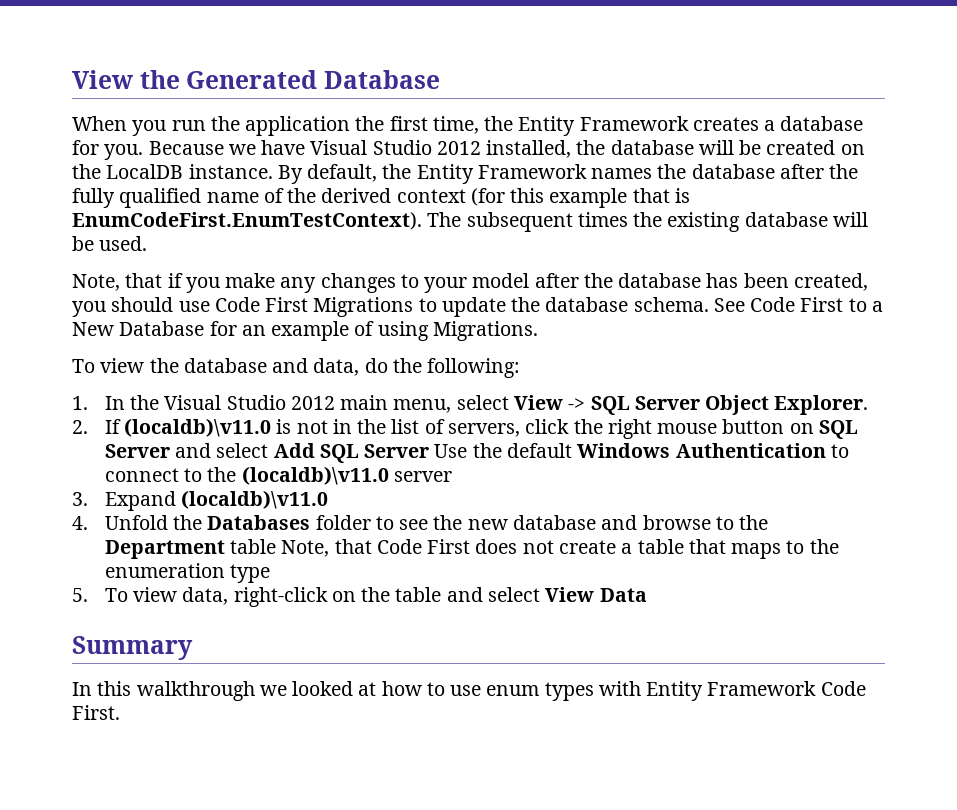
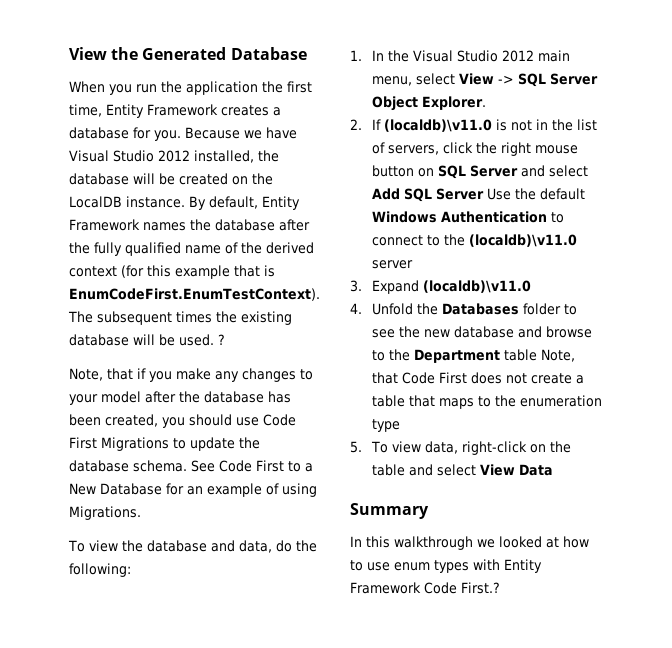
- When you run the application the first time, the Entity Framework creates a database for you.
+ When you run the application the first time, Entity Framework creates a database for you.
- By default, the Entity Framework names the database after the fully qualified name of the derived context (for this example that is EnumCodeFirst.EnumTestContext). The subsequent times the existing database will be used.
+ By default, Entity Framework names the database after the fully qualified name of the derived context (for this example that is EnumCodeFirst.EnumTestContext). The subsequent times the existing database will be used. ?
- In this walkthrough we looked at how to use enum types with Entity Framework Code First.
+ In this walkthrough we looked at how to use enum types with Entity Framework Code First.?

